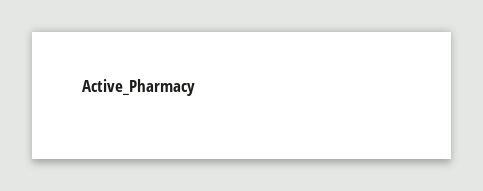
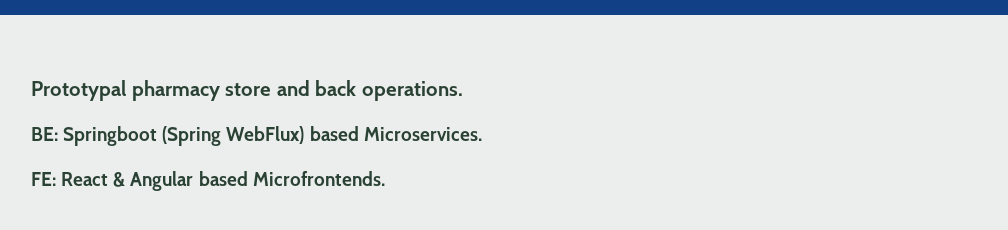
- Active_Pharmacy
+ Prototypal pharmacy store and back operations.
+ BE: Springboot (Spring WebFlux) based Microservices.
+ FE: React & Angular based Microfrontends.

